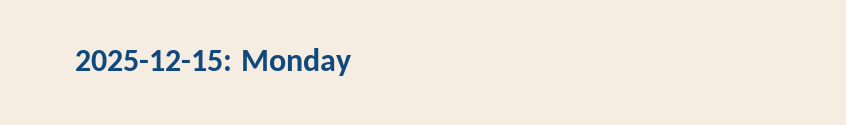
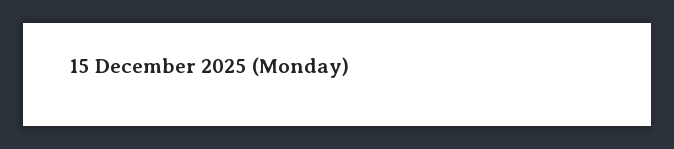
- 2025-12-15: Monday
+ 15 December 2025 (Monday)

